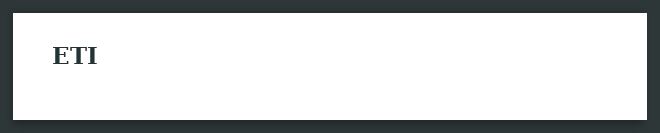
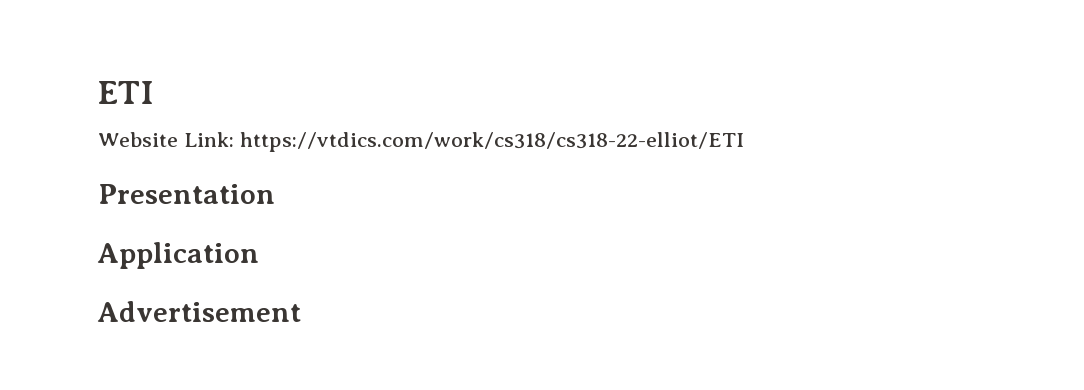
+ Website Link: https://vtdics.com/work/cs318/cs318-22-elliot/ETI
+ Presentation
+ Application
+ Advertisement

